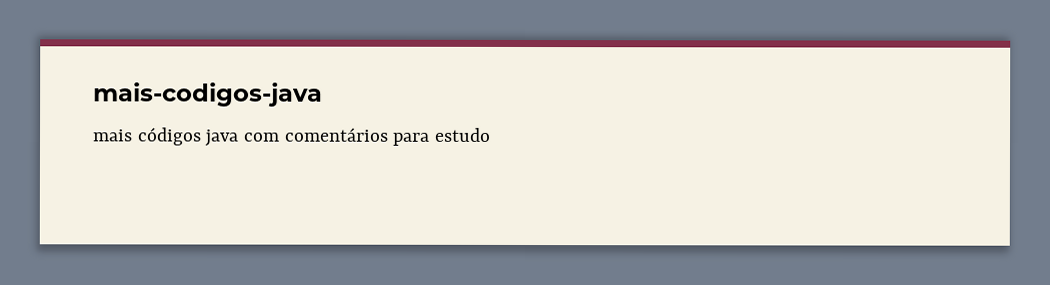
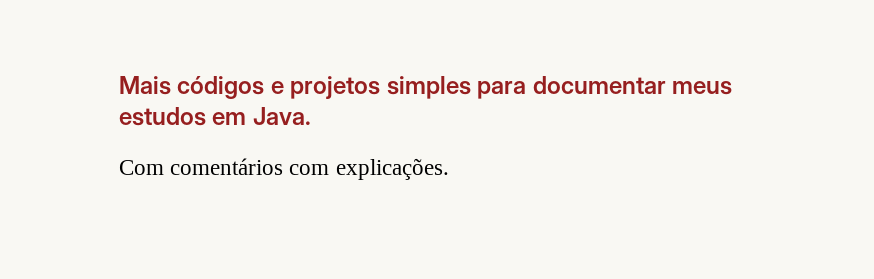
- mais-codigos-java
- mais códigos java com comentários para estudo
+ Mais códigos e projetos simples para documentar meus estudos em Java.
+ Com comentários com explicações.

